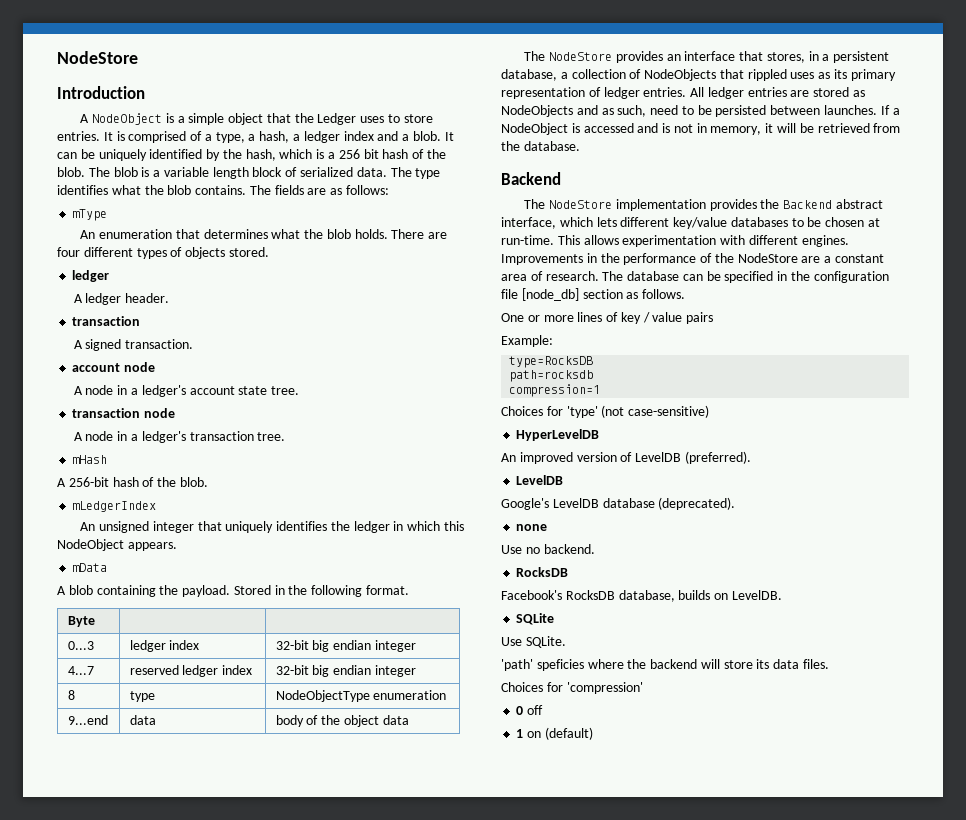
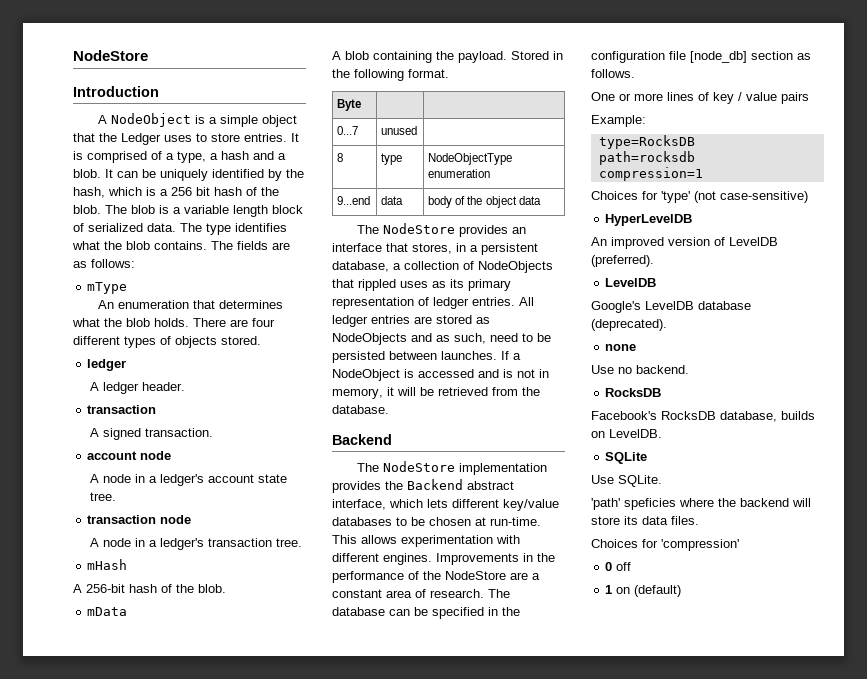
- It is comprised of a type, a hash, a ledger index and a blob.
+ It is comprised of a type, a hash and a blob.
- mLedgerIndex
- An unsigned integer that uniquely identifies the ledger in which this NodeObject appears.
- 0...3 | ledger index | 32-bit big endian integer
- 4...7 | reserved ledger index | 32-bit big endian integer
+ 0...7 | unused |

